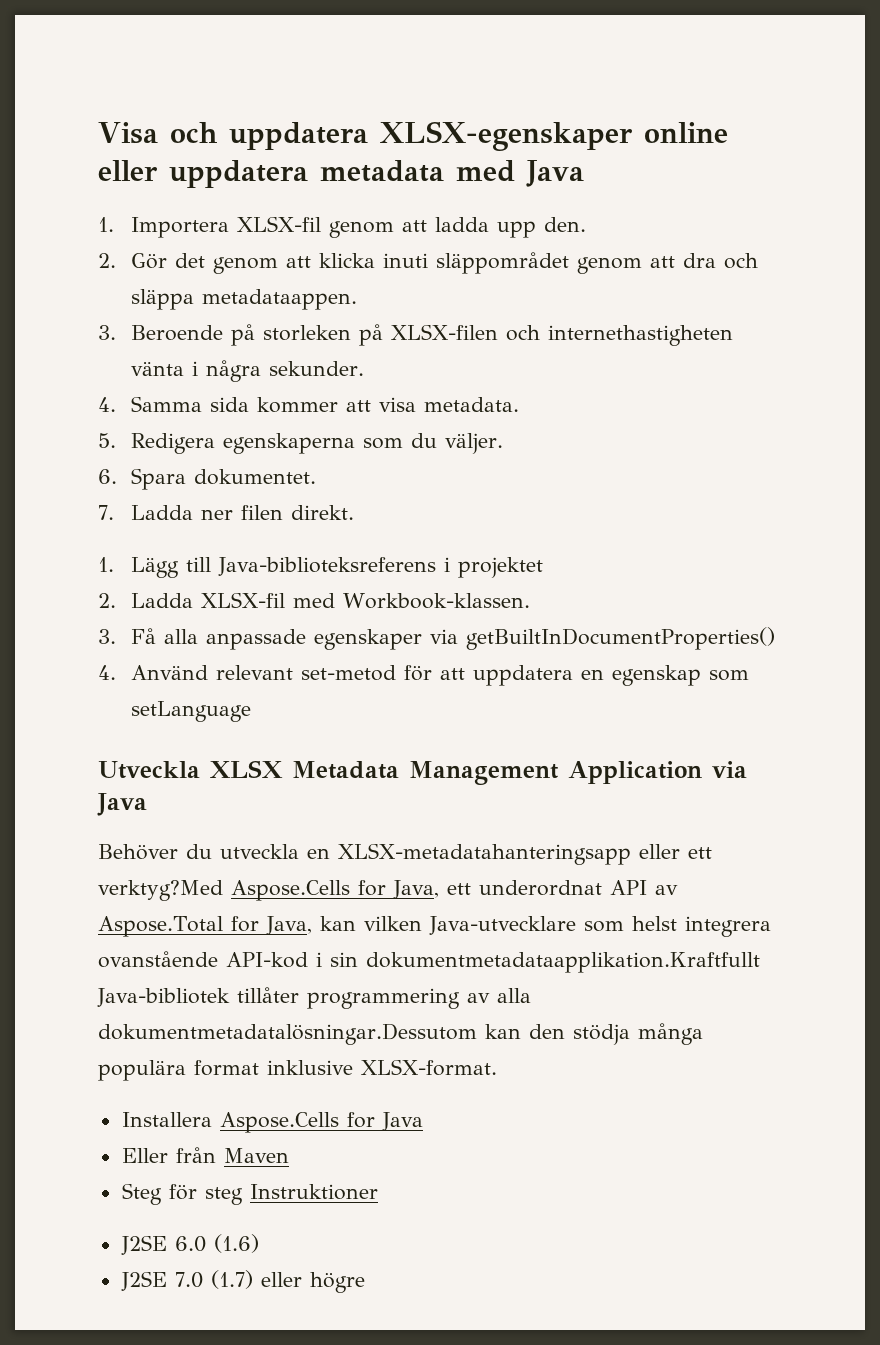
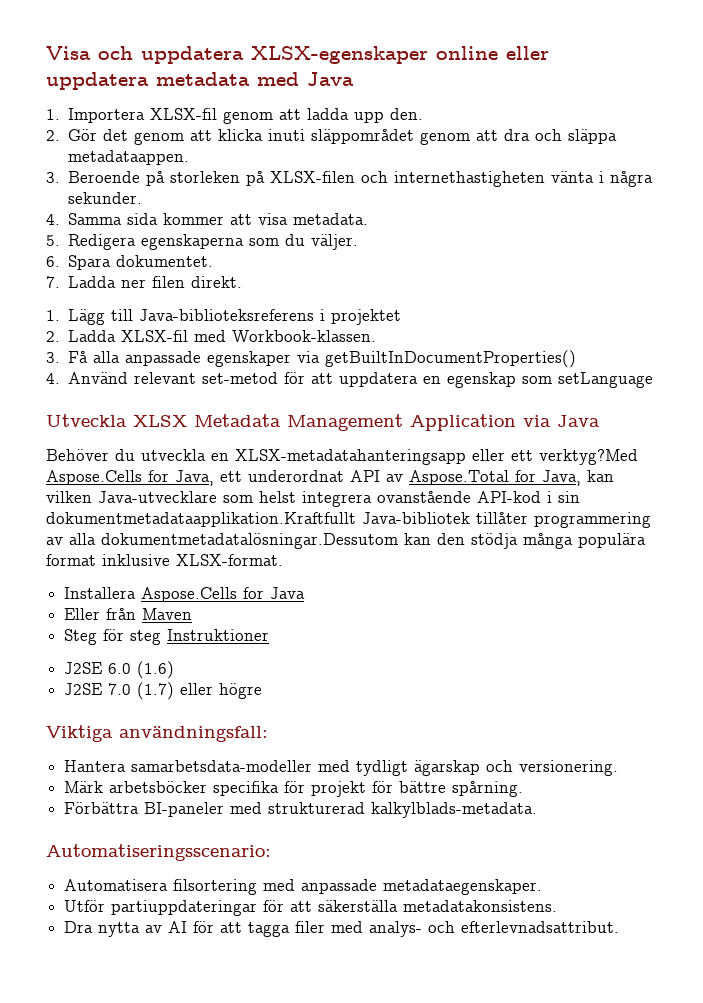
+ Viktiga användningsfall:
+ Hantera samarbetsdata-modeller med tydligt ägarskap och versionering.
+ Märk arbetsböcker specifika för projekt för bättre spårning.
+ Förbättra BI-paneler med strukturerad kalkylblads-metadata.
+ Automatiseringsscenario:
+ Automatisera filsortering med anpassade metadataegenskaper.
+ Utför partiuppdateringar för att säkerställa metadatakonsistens.
+ Dra nytta av AI för att tagga filer med analys- och efterlevnadsattribut.

